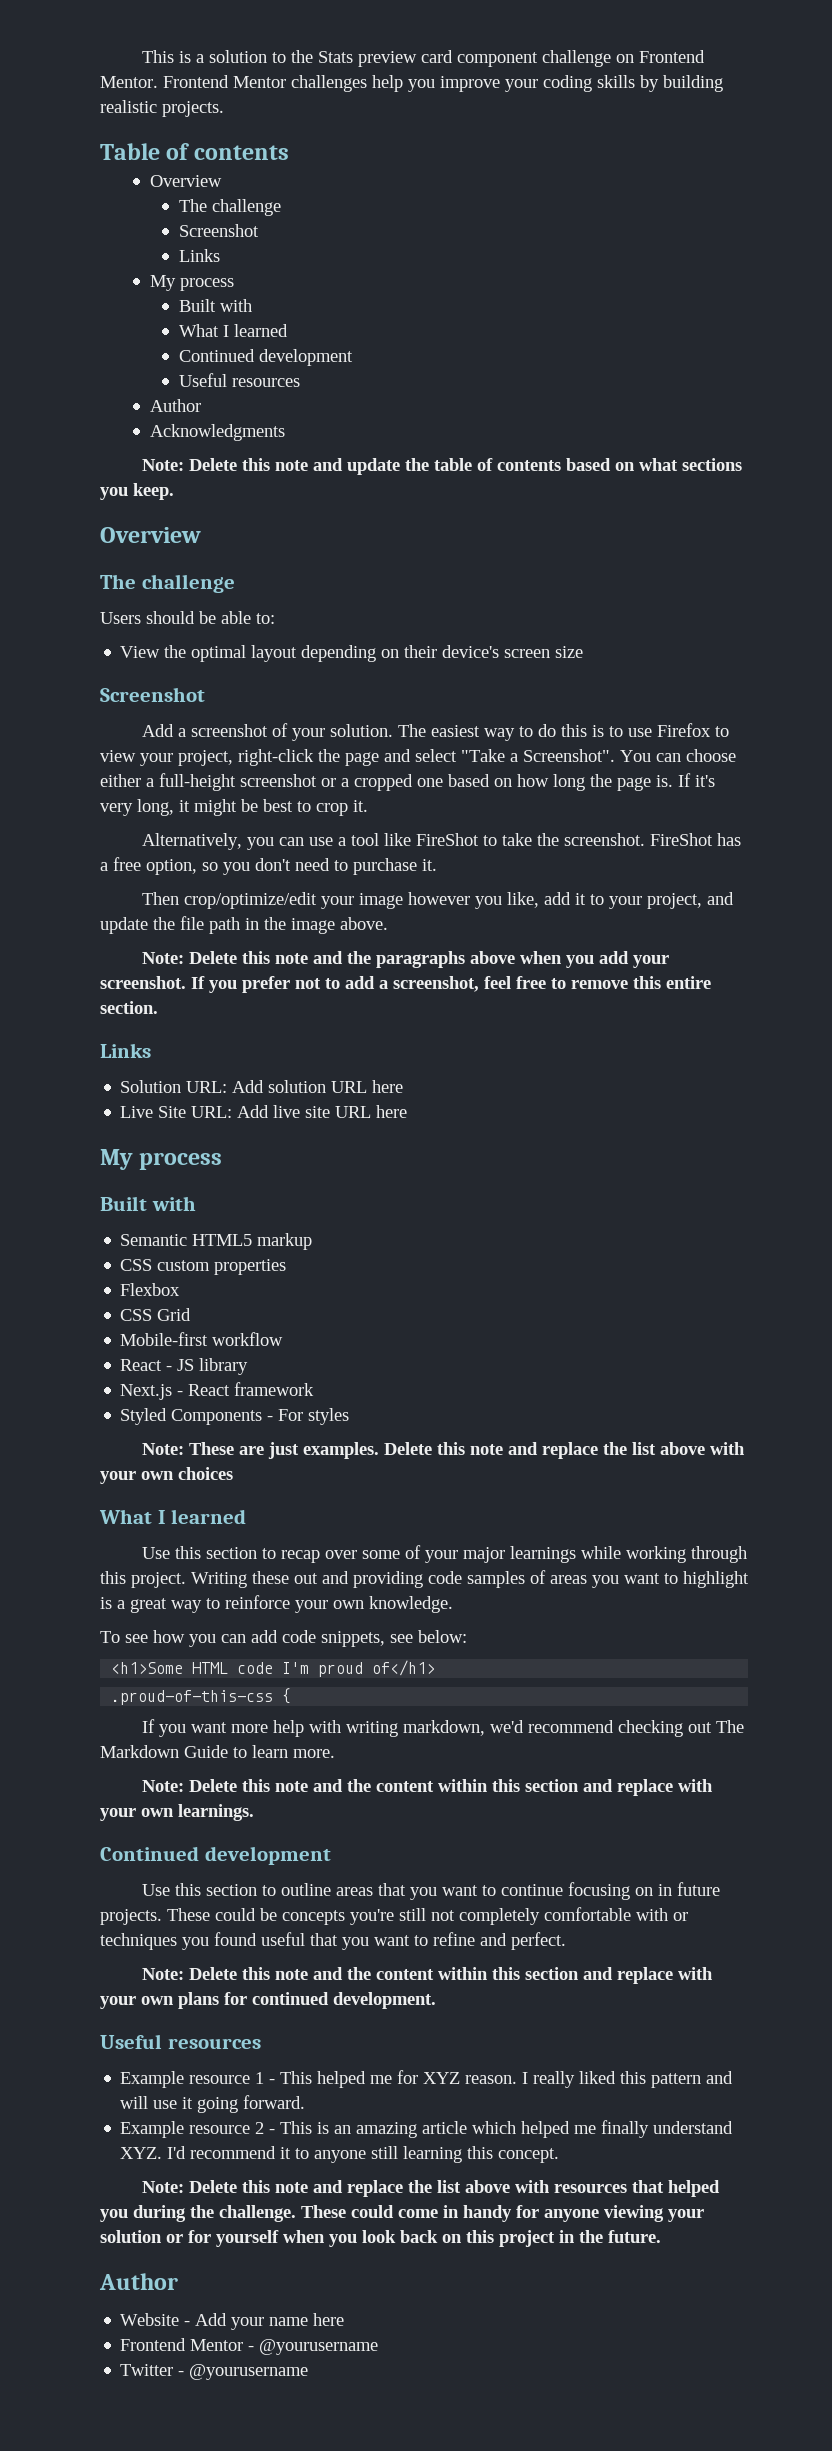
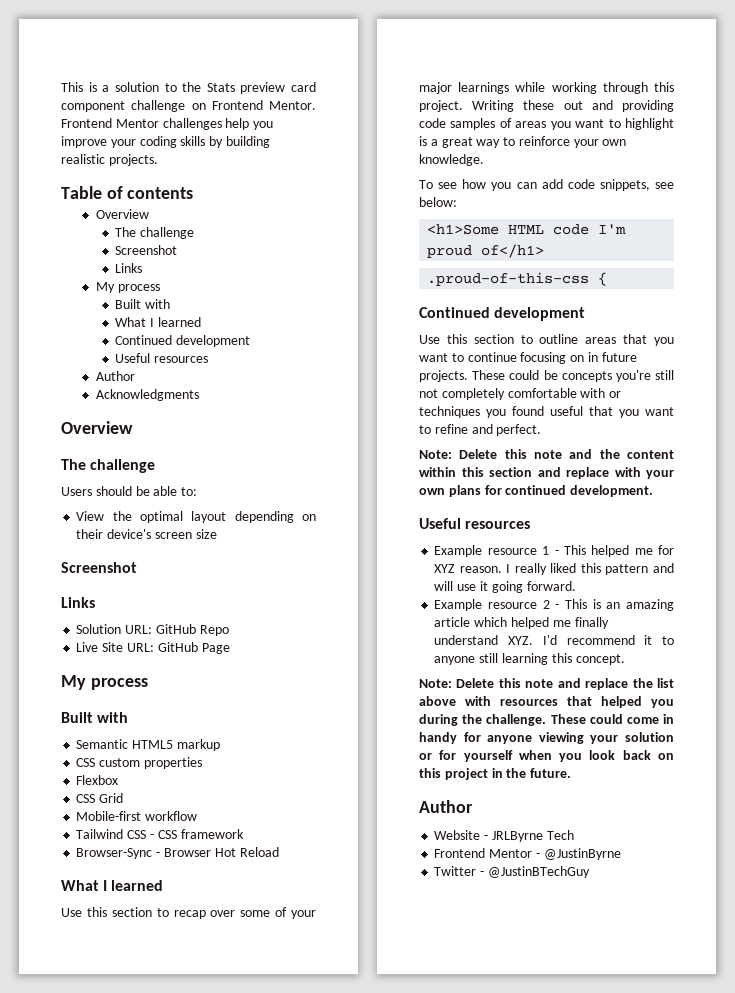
- Note: Delete this note and update the table of contents based on what sections you keep.
- Add a screenshot of your solution. The easiest way to do this is to use Firefox to view your project, right-click the page and select "Take a Screenshot". You can choose either a full-height screenshot or a cropped one based on how long the page is. If it's very long, it might be best to crop it.
- Alternatively, you can use a tool like FireShot to take the screenshot. FireShot has a free option, so you don't need to purchase it.
- Then crop/optimize/edit your image however you like, add it to your project, and update the file path in the image above.
- Note: Delete this note and the paragraphs above when you add your screenshot. If you prefer not to add a screenshot, feel free to remove this entire section.
- Solution URL: Add solution URL here
+ Solution URL: GitHub Repo
- Live Site URL: Add live site URL here
+ Live Site URL: GitHub Page
- React - JS library
- Next.js - React framework
- Styled Components - For styles
- Note: These are just examples. Delete this note and replace the list above with your own choices
+ Tailwind CSS - CSS framework
+ Browser-Sync - Browser Hot Reload
- If you want more help with writing markdown, we'd recommend checking out The Markdown Guide to learn more.
- Note: Delete this note and the content within this section and replace with your own learnings.
- Website - Add your name here
+ Website - JRLByrne Tech
- Frontend Mentor - @yourusername
+ Frontend Mentor - @JustinByrne
- Twitter - @yourusername
+ Twitter - @JustinBTechGuy

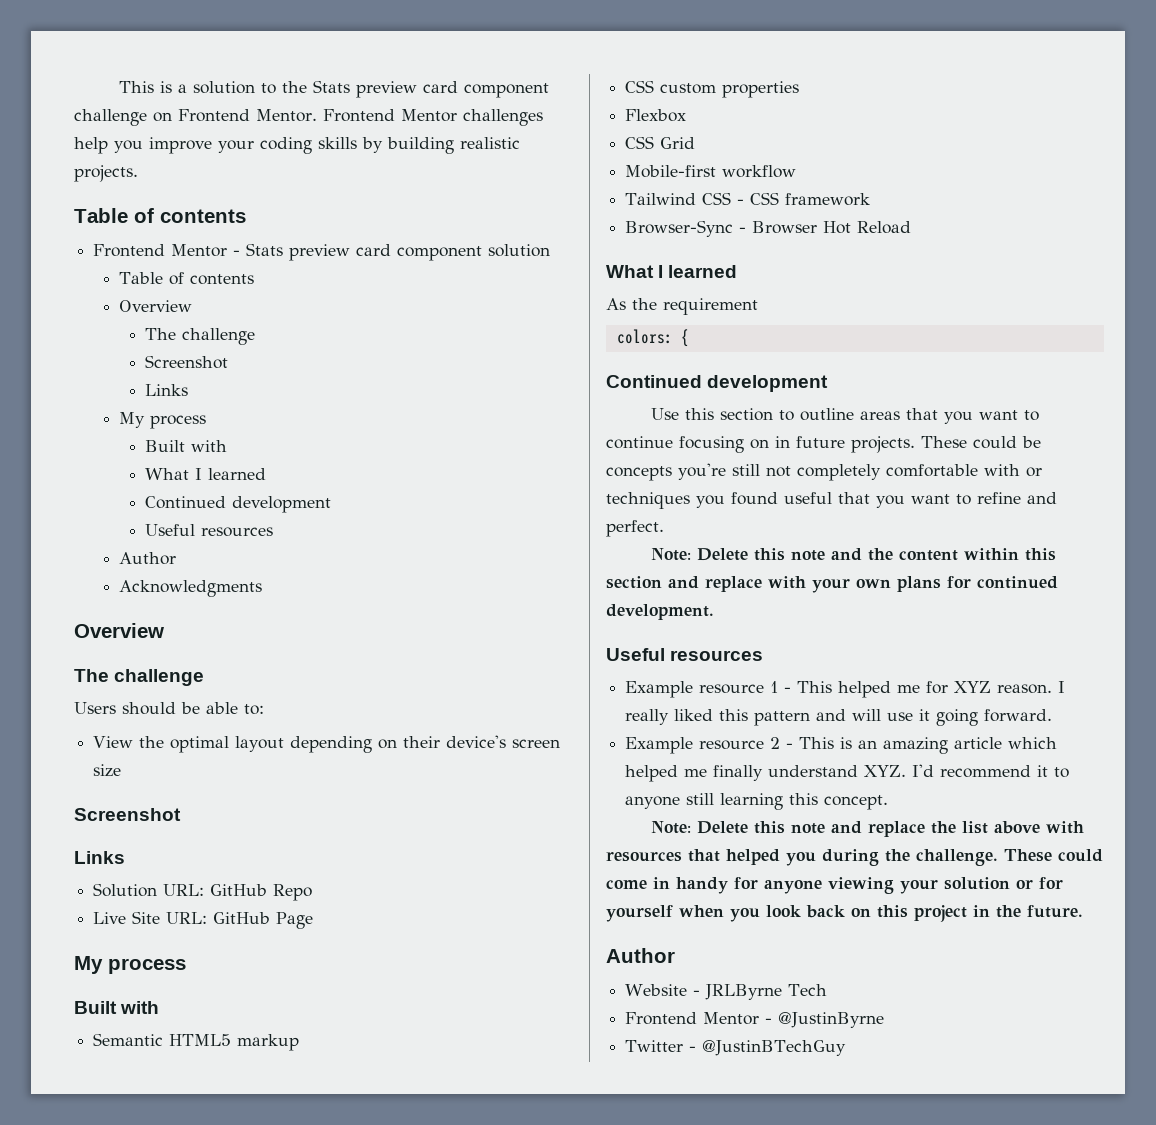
+ Frontend Mentor - Stats preview card component solution
+ Table of contents
- Use this section to recap over some of your major learnings while working through this project. Writing these out and providing code samples of areas you want to highlight is a great way to reinforce your own knowledge.
- To see how you can add code snippets, see below:
- <h1>Some HTML code I'm proud of</h1>
- .proud-of-this-css {
+ As the requirement
+ colors: {

